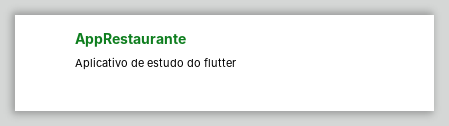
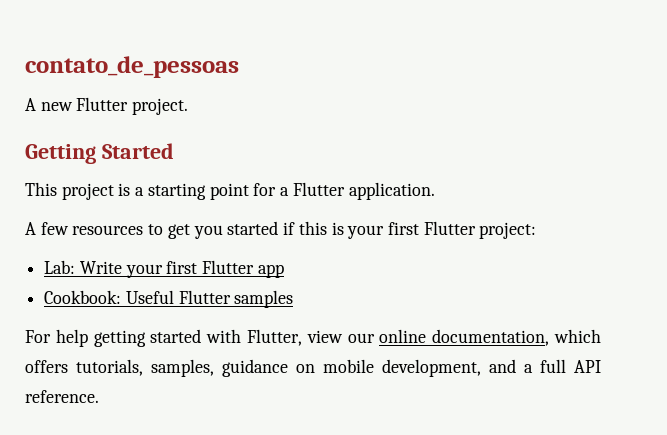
- AppRestaurante
- Aplicativo de estudo do flutter
+ contato_de_pessoas
+ A new Flutter project.
+ Getting Started
+ This project is a starting point for a Flutter application.
+ A few resources to get you started if this is your first Flutter project:
+ Lab: Write your first Flutter app
+ Cookbook: Useful Flutter samples
+ For help getting started with Flutter, view our online documentation, which offers tutorials, samples, guidance on mobile development, and a full API reference.

